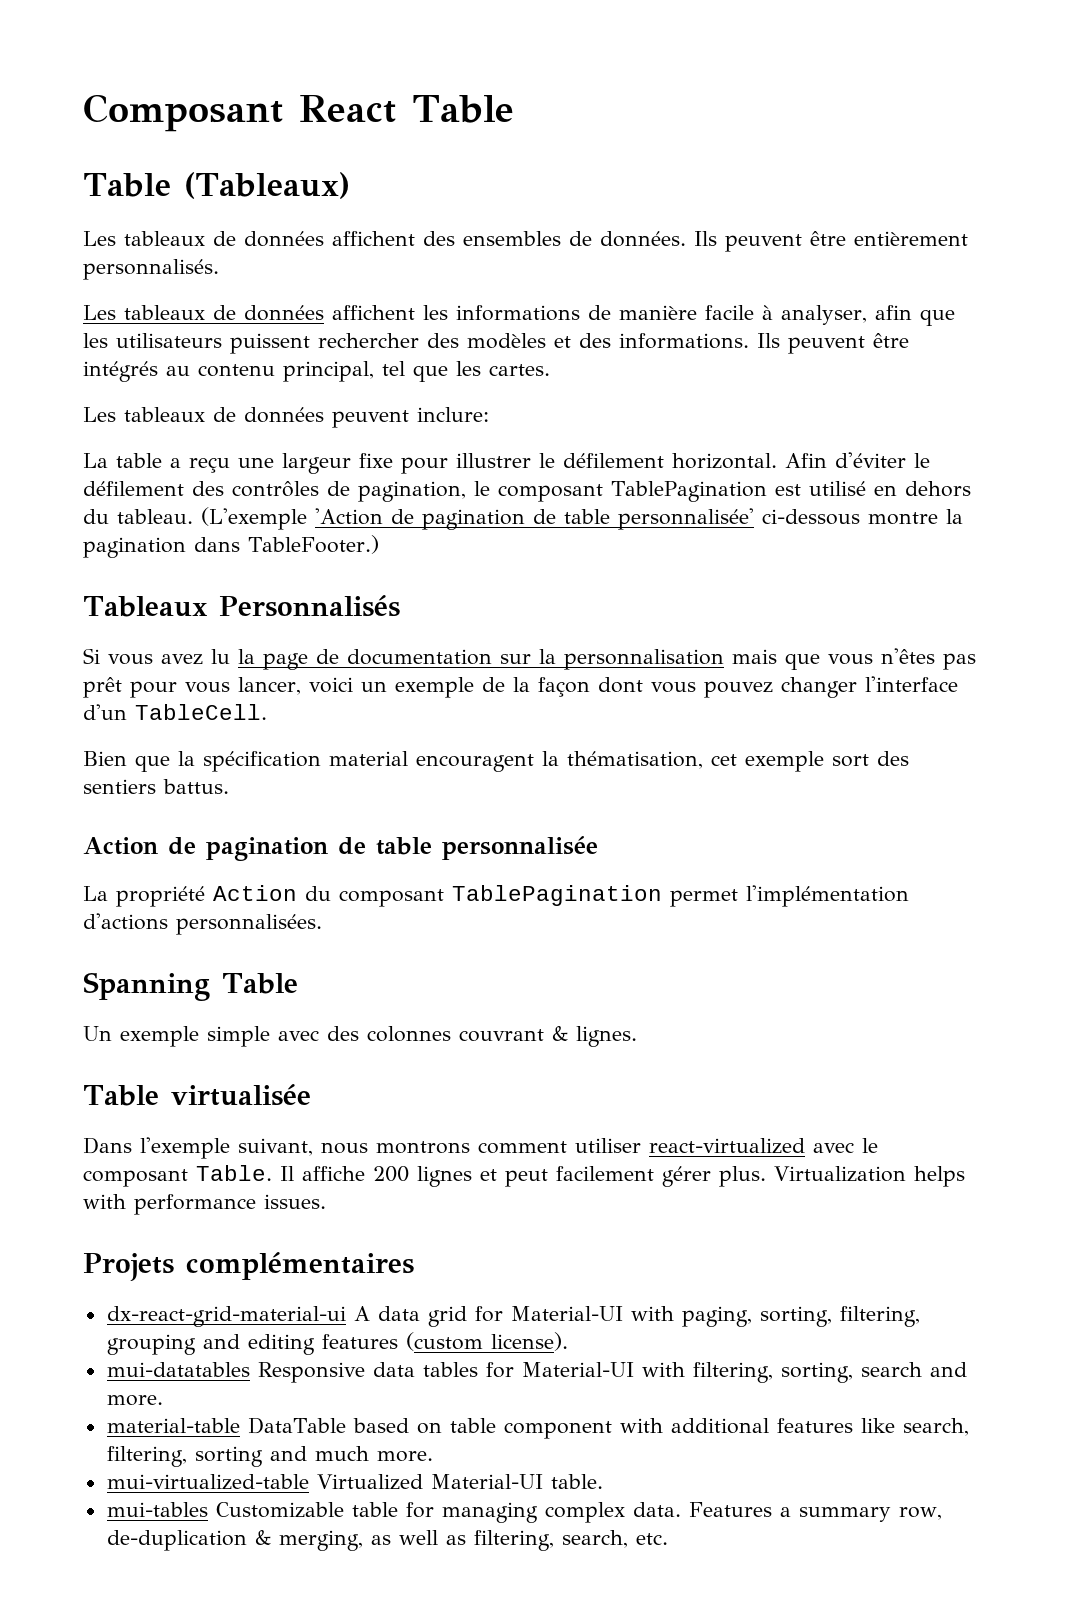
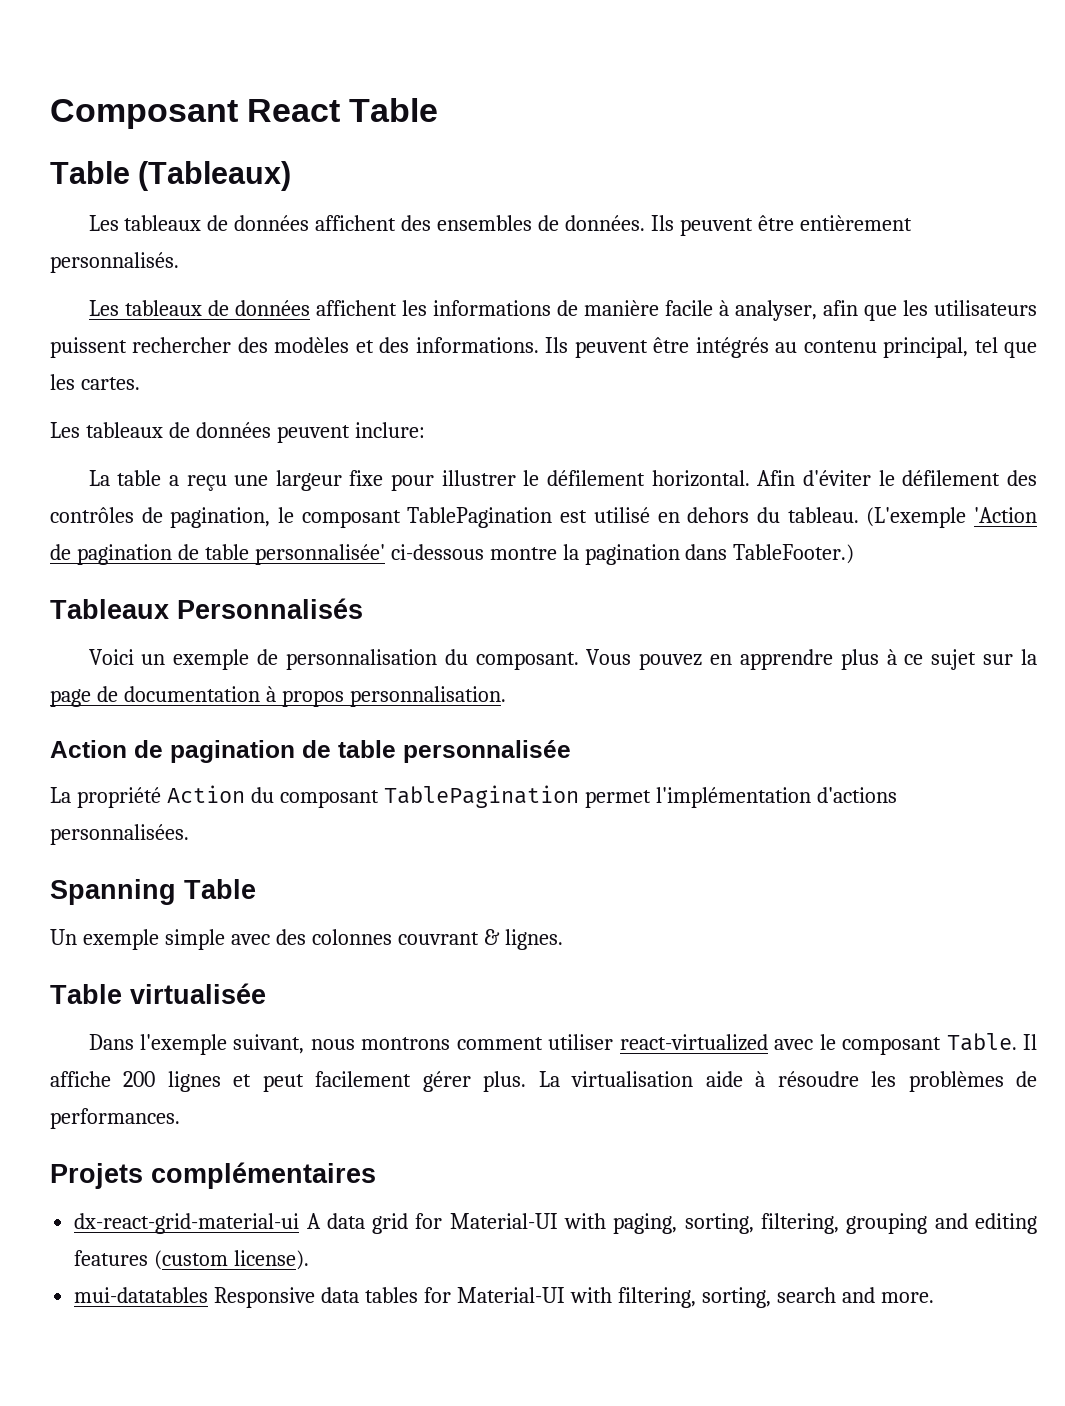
- Si vous avez lu la page de documentation sur la personnalisation mais que vous n'êtes pas prêt pour vous lancer, voici un exemple de la façon dont vous pouvez changer l'interface d'un TableCell.
- Bien que la spécification material encouragent la thématisation, cet exemple sort des sentiers battus.
+ Voici un exemple de personnalisation du composant. Vous pouvez en apprendre plus à ce sujet sur la page de documentation à propos personnalisation.
- Virtualization helps with performance issues.
+ La virtualisation aide à résoudre les problèmes de performances.
- material-table DataTable based on table component with additional features like search, filtering, sorting and much more.
- mui-virtualized-table Virtualized Material-UI table.
- mui-tables Customizable table for managing complex data. Features a summary row, de-duplication & merging, as well as filtering, search, etc.

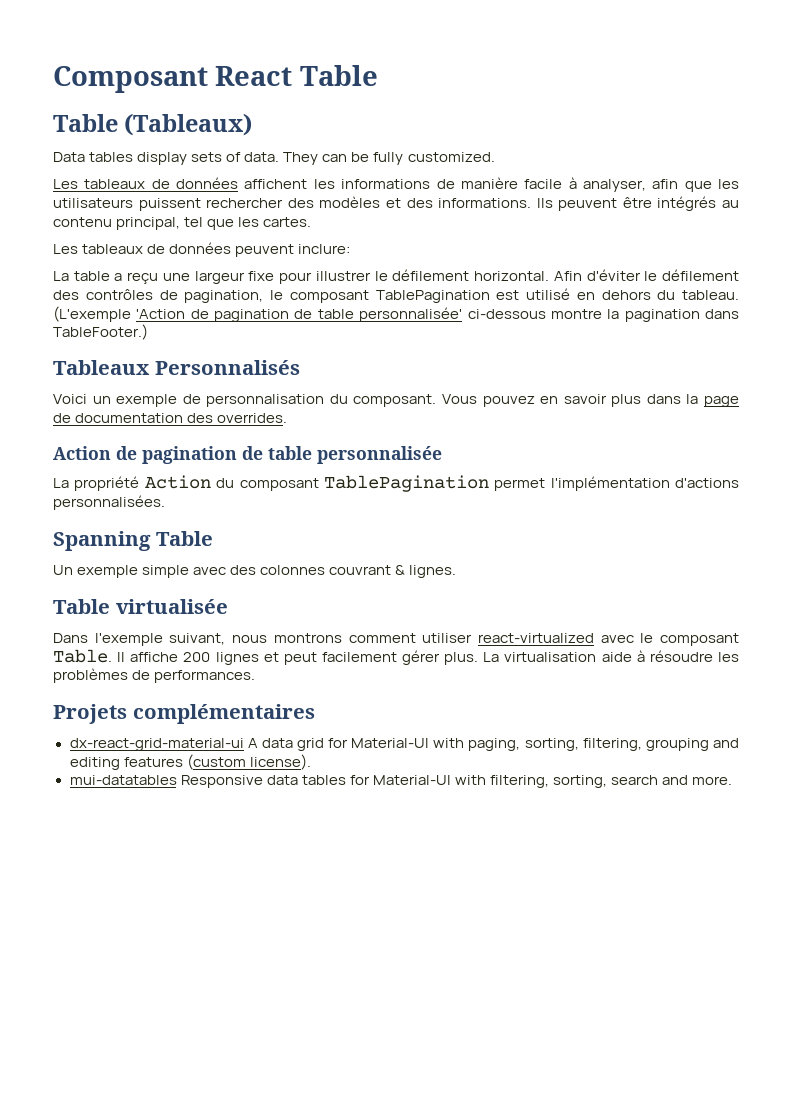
- Les tableaux de données affichent des ensembles de données. Ils peuvent être entièrement personnalisés.
+ Data tables display sets of data. They can be fully customized.
- Vous pouvez en apprendre plus à ce sujet sur la page de documentation à propos personnalisation.
+ Vous pouvez en savoir plus dans la page de documentation des overrides.

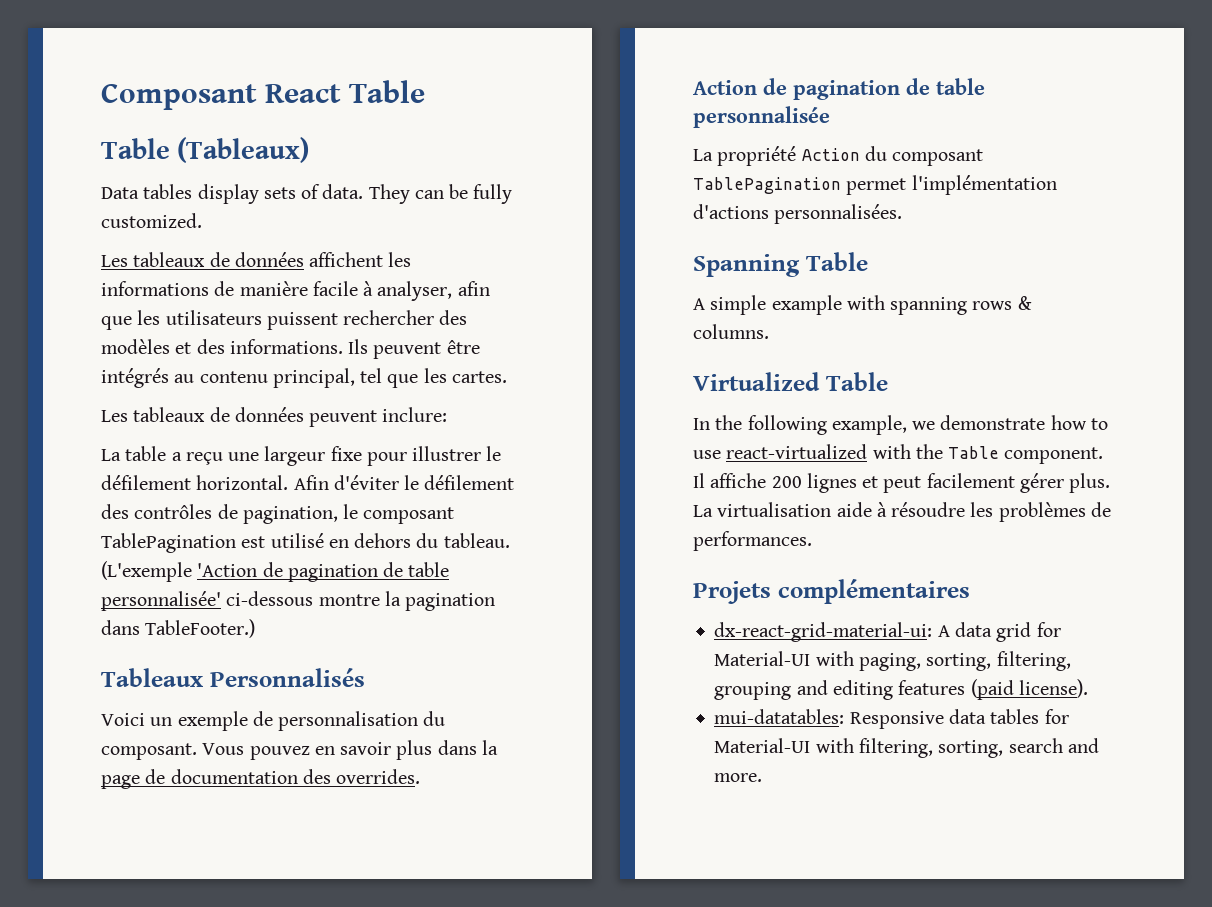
- Un exemple simple avec des colonnes couvrant & lignes.
- Table virtualisée
- Dans l'exemple suivant, nous montrons comment utiliser react-virtualized avec le composant Table.
+ A simple example with spanning rows & columns.
+ Virtualized Table
+ In the following example, we demonstrate how to use react-virtualized with the Table component.
- dx-react-grid-material-ui A data grid for Material-UI with paging, sorting, filtering, grouping and editing features (custom license).
+ dx-react-grid-material-ui: A data grid for Material-UI with paging, sorting, filtering, grouping and editing features (paid license).
- mui-datatables Responsive data tables for Material-UI with filtering, sorting, search and more.
+ mui-datatables: Responsive data tables for Material-UI with filtering, sorting, search and more.

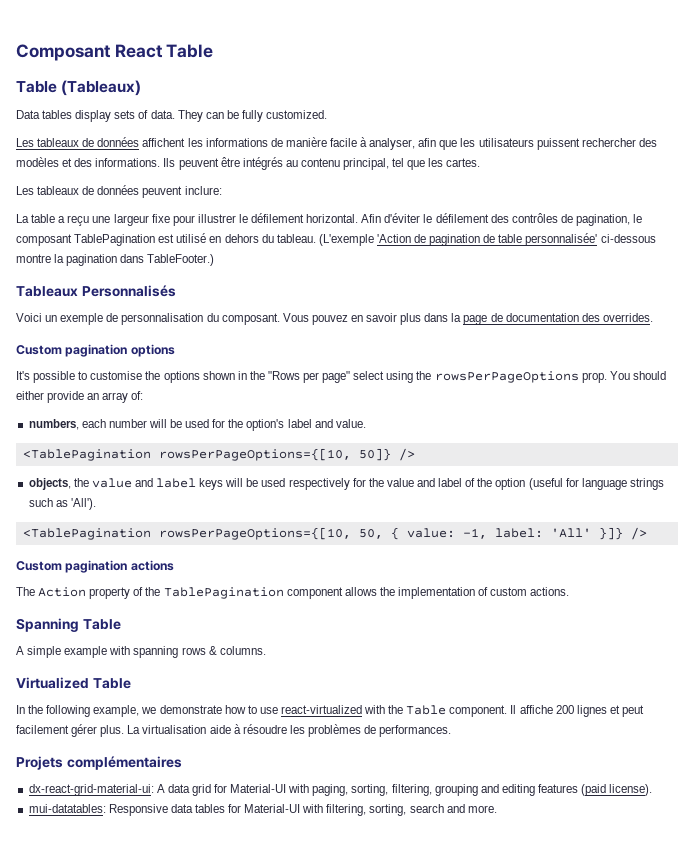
- Action de pagination de table personnalisée
- La propriété Action du composant TablePagination permet l'implémentation d'actions personnalisées.
+ Custom pagination options
+ It's possible to customise the options shown in the "Rows per page" select using the rowsPerPageOptions prop. You should either provide an array of:
+ numbers, each number will be used for the option's label and value.
+ <TablePagination rowsPerPageOptions={[10, 50]} />
+ objects, the value and label keys will be used respectively for the value and label of the option (useful for language strings such as 'All').
+ <TablePagination rowsPerPageOptions={[10, 50, { value: -1, label: 'All' }]} />
+ Custom pagination actions
+ The Action property of the TablePagination component allows the implementation of custom actions.

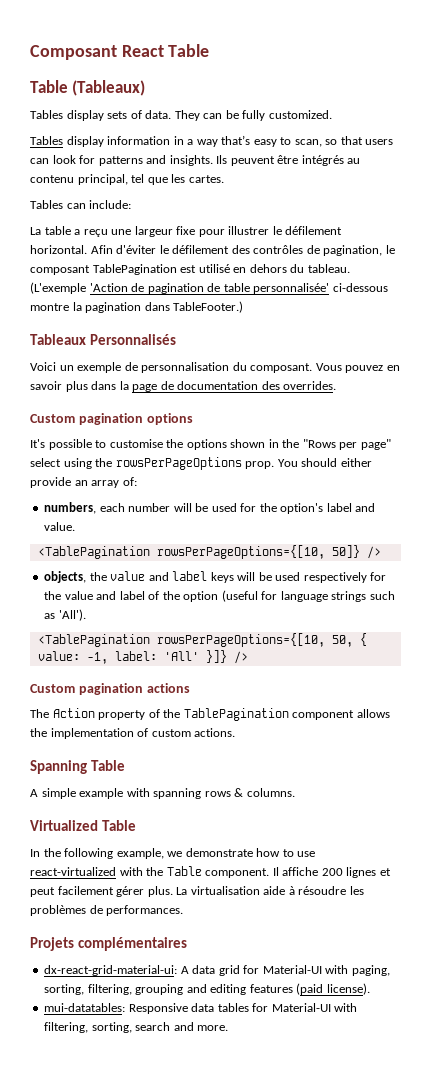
- Data tables display sets of data.
+ Tables display sets of data.
- Les tableaux de données affichent les informations de manière facile à analyser, afin que les utilisateurs puissent rechercher des modèles et des informations.
+ Tables display information in a way that’s easy to scan, so that users can look for patterns and insights.
- Les tableaux de données peuvent inclure:
+ Tables can include:

